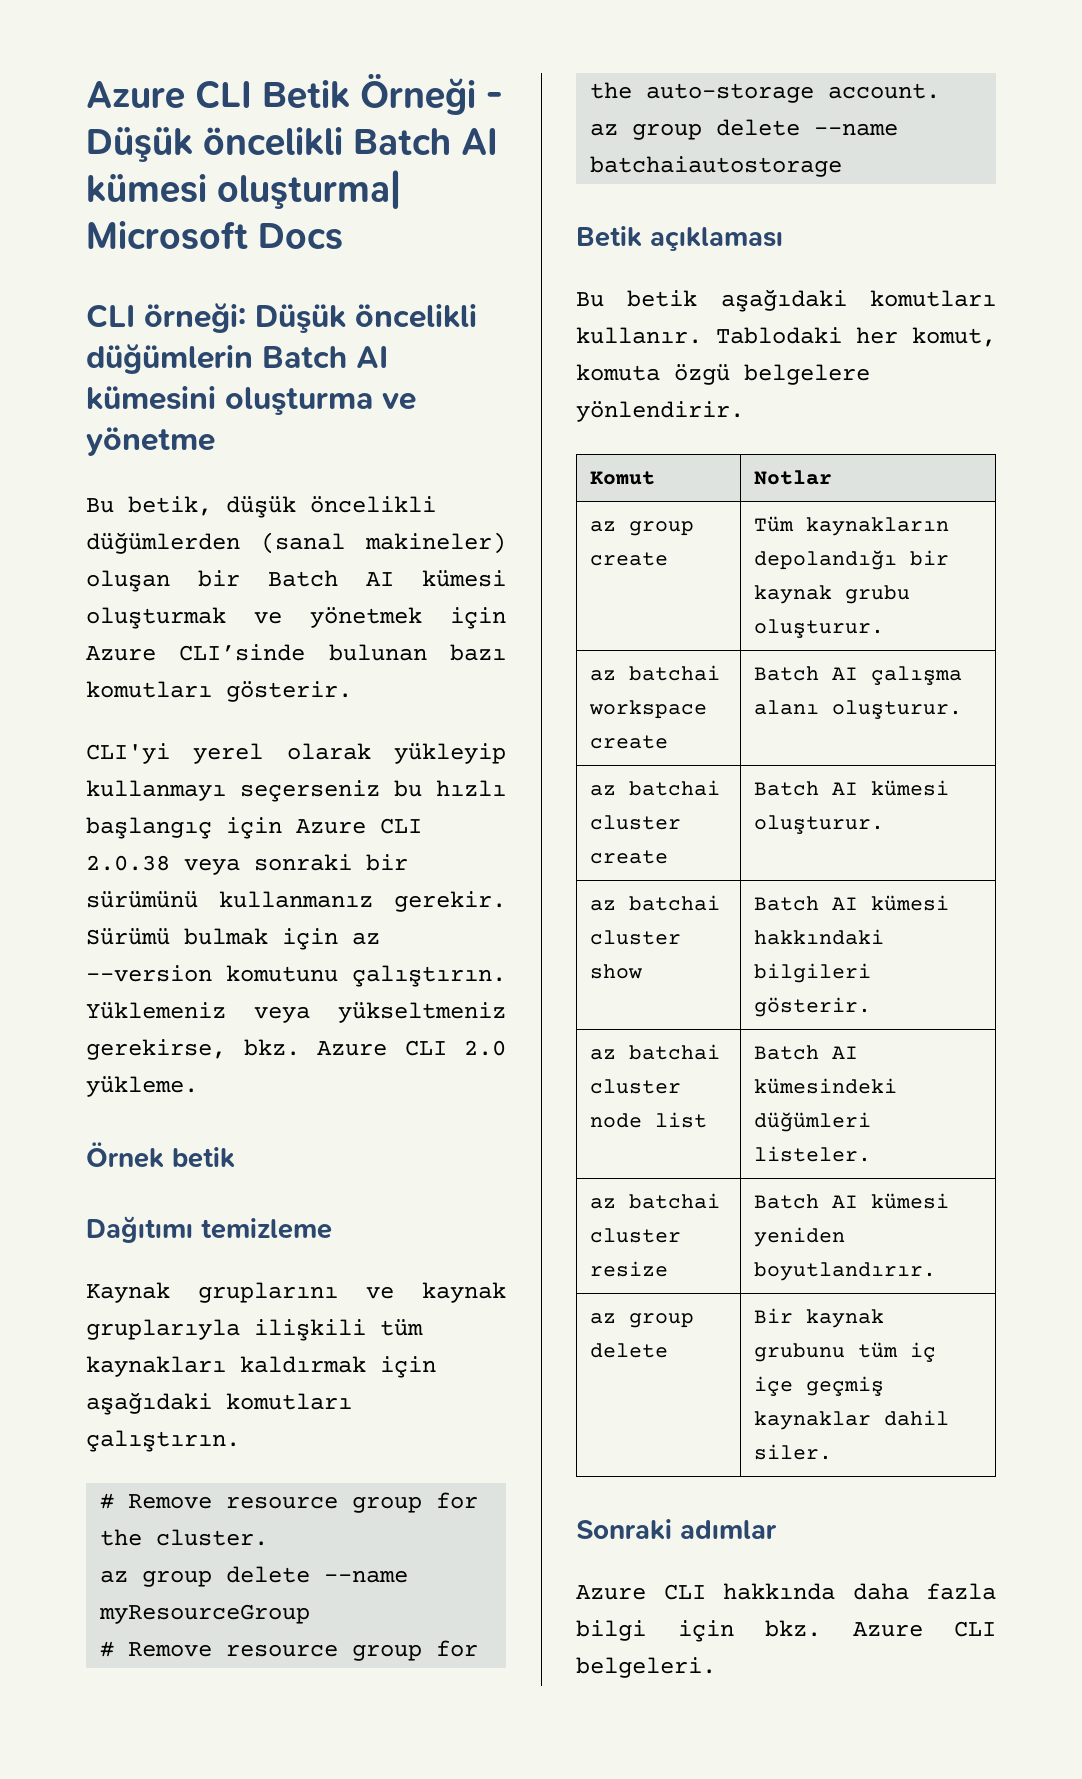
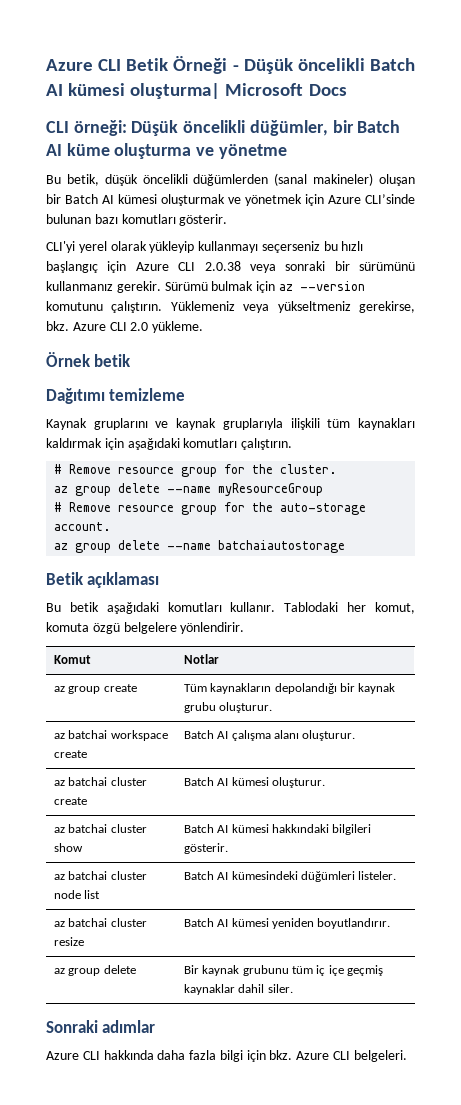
- CLI örneği: Düşük öncelikli düğümlerin Batch AI kümesini oluşturma ve yönetme
+ CLI örneği: Düşük öncelikli düğümler, bir Batch AI küme oluşturma ve yönetme

